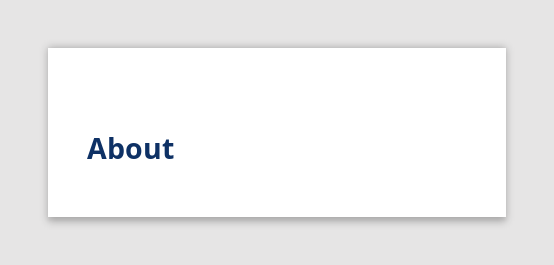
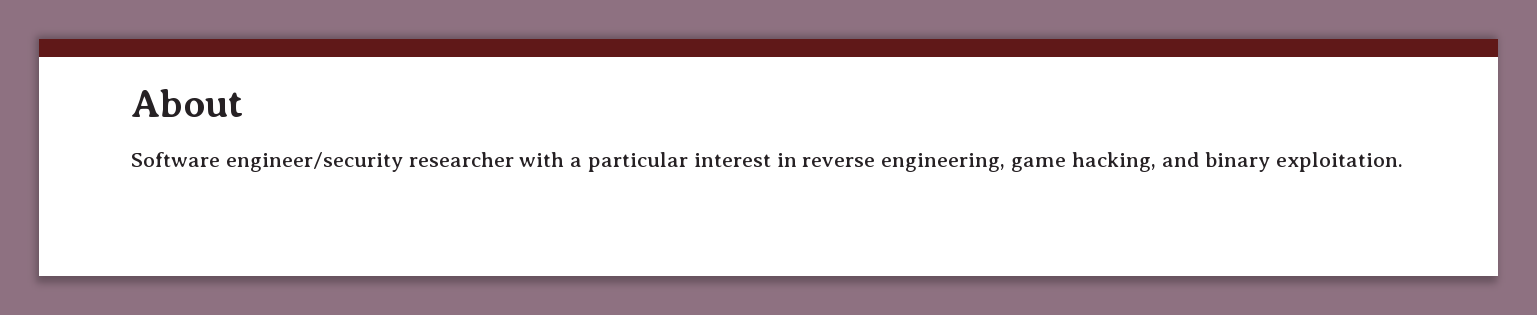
+ Software engineer/security researcher with a particular interest in reverse engineering, game hacking, and binary exploitation.

